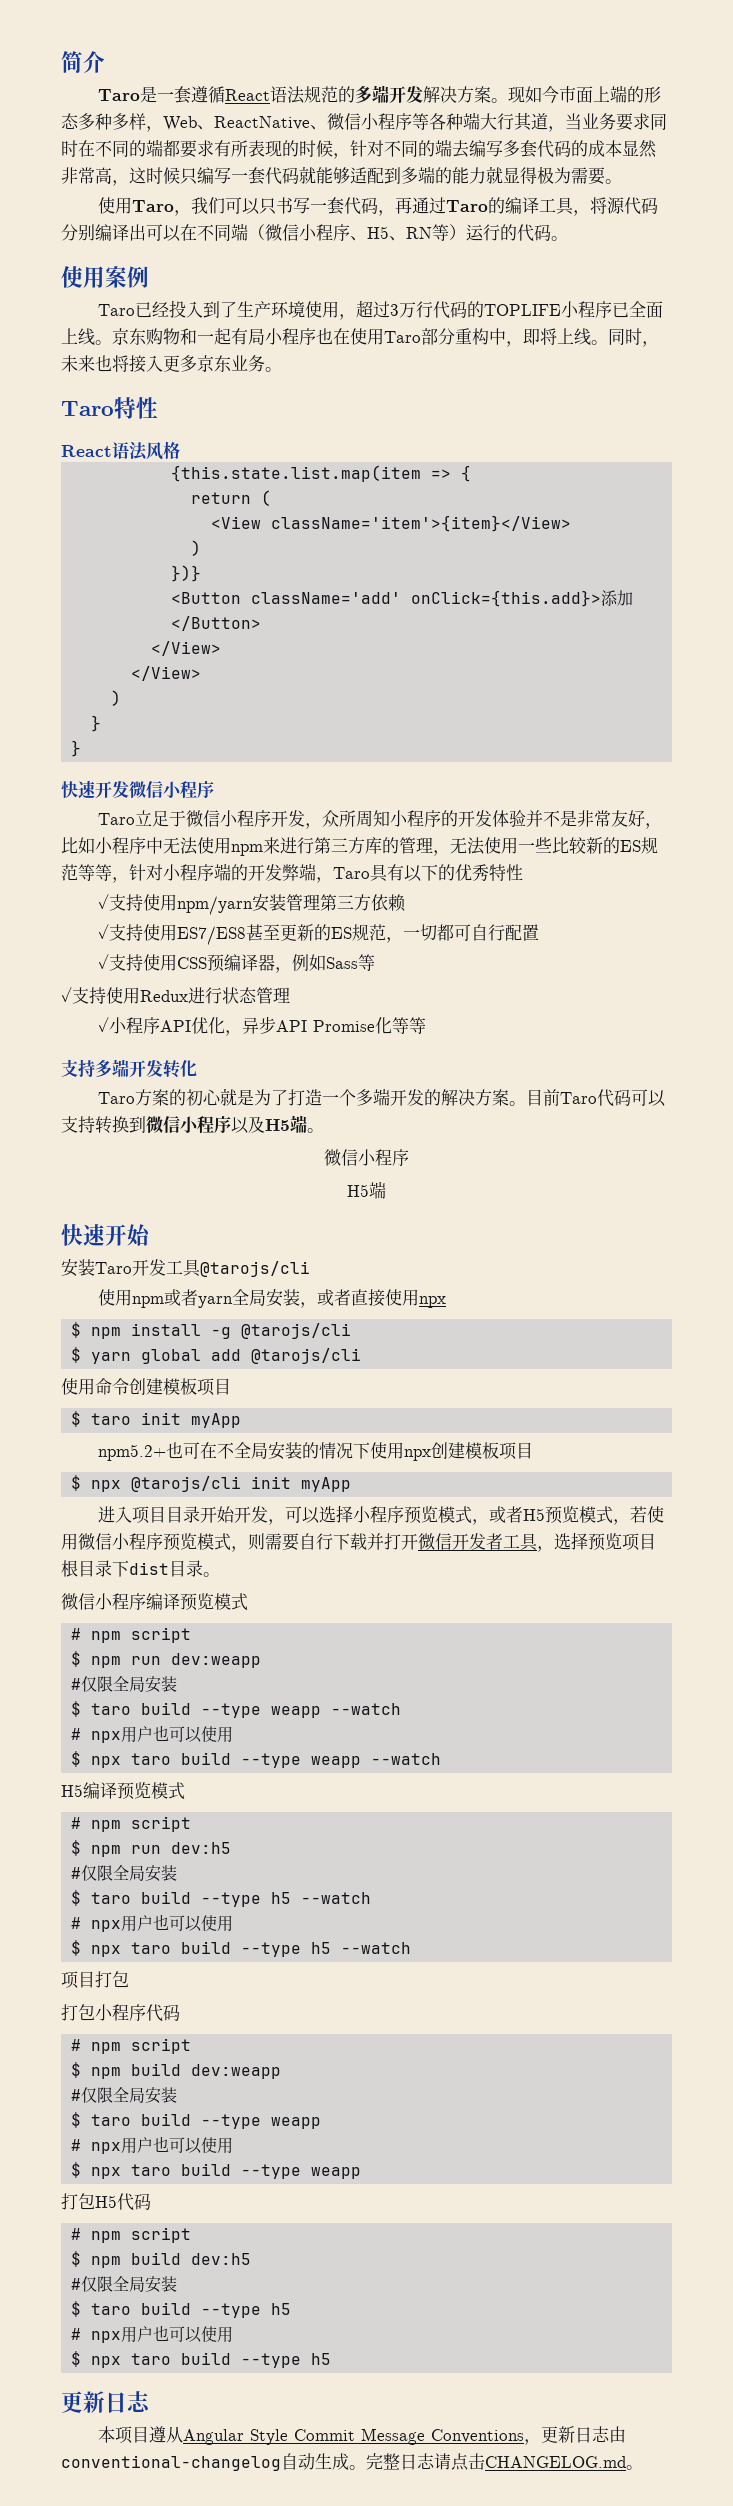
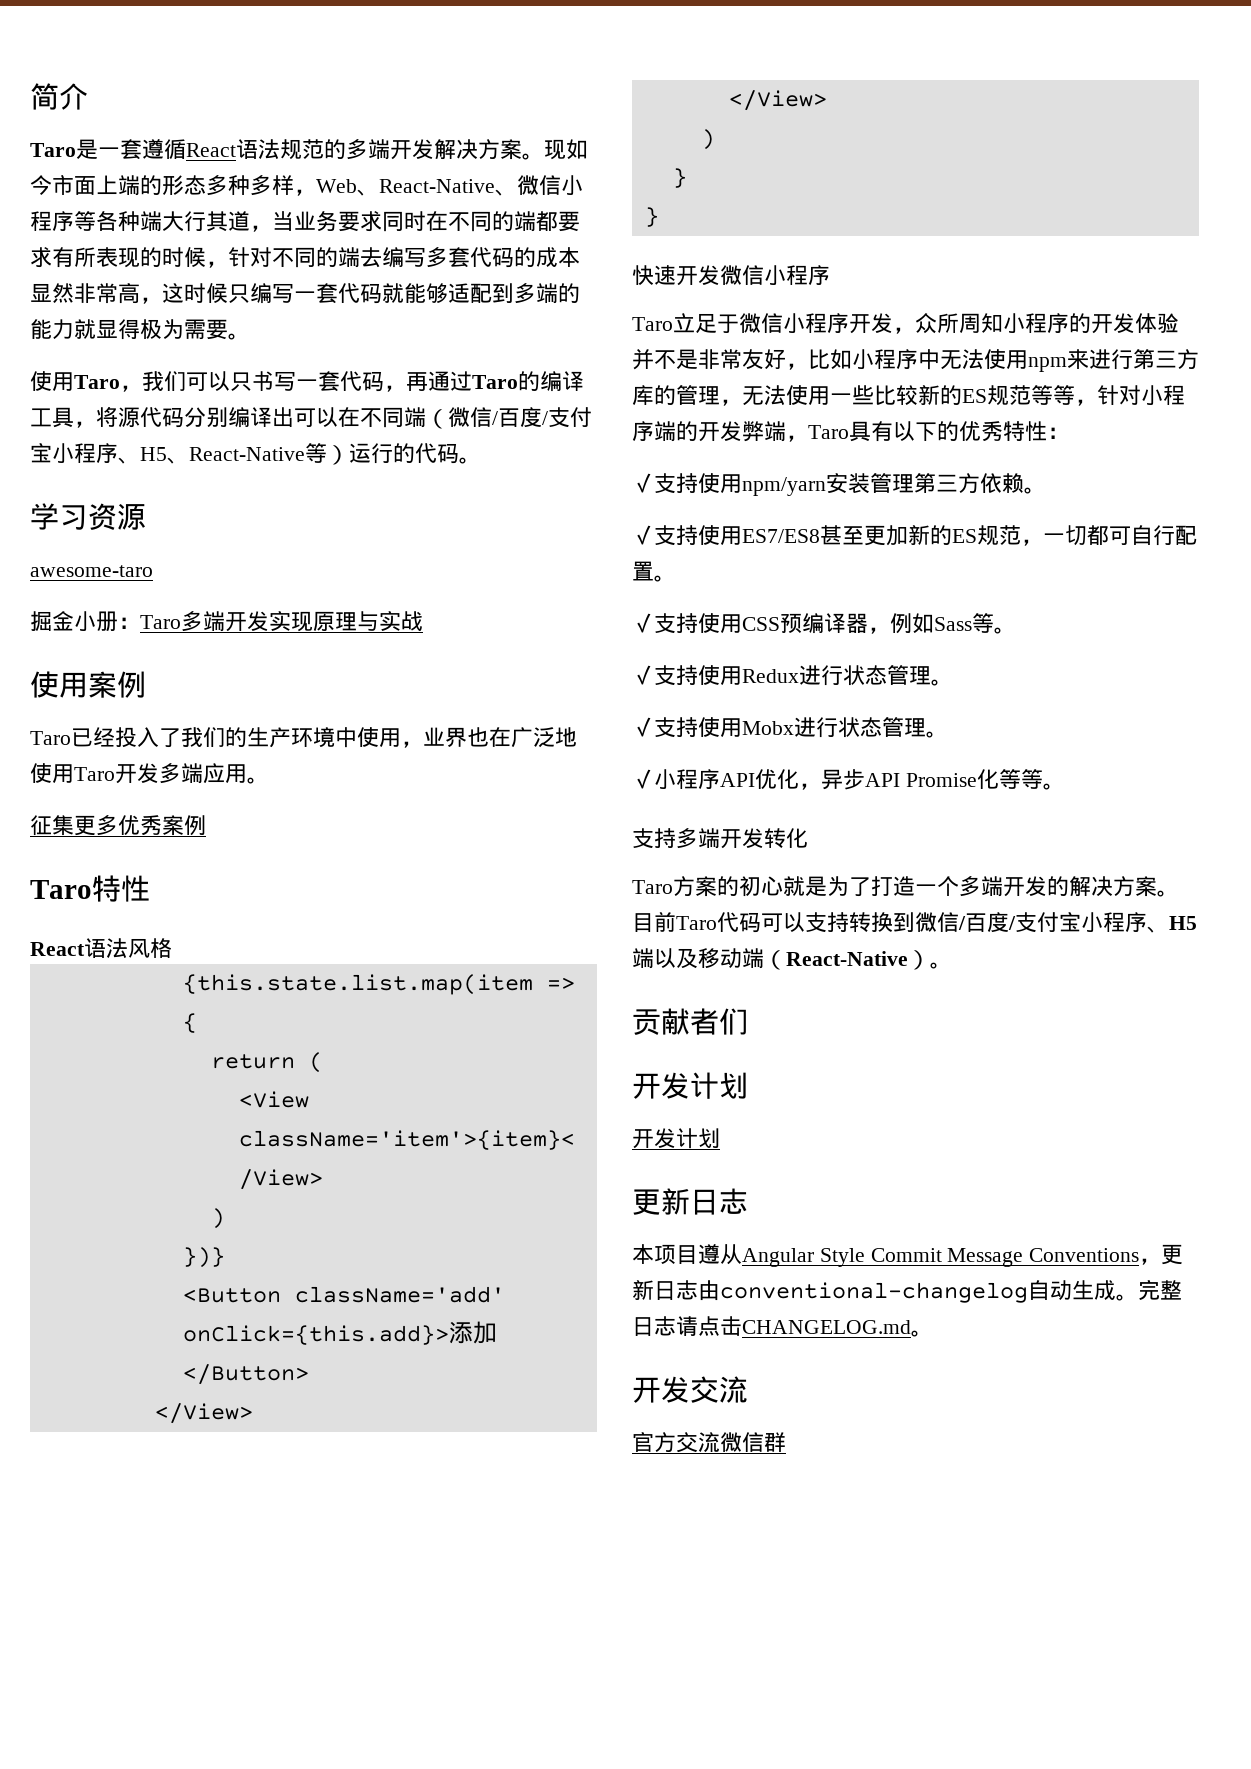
- 现如今市面上端的形态多种多样，Web、ReactNative、微信小程序等各种端大行其道，当业务要求同时在不同的端都要求有所表现的时候，针对不同的端去编写多套代码的成本显然非常高，这时候只编写一套代码就能够适配到多端的能力就显得极为需要。
+ 现如今市面上端的形态多种多样，Web、React-Native、微信小程序等各种端大行其道，当业务要求同时在不同的端都要求有所表现的时候，针对不同的端去编写多套代码的成本显然非常高，这时候只编写一套代码就能够适配到多端的能力就显得极为需要。
- 使用Taro，我们可以只书写一套代码，再通过Taro的编译工具，将源代码分别编译出可以在不同端（微信小程序、H5、RN等）运行的代码。
+ 使用Taro，我们可以只书写一套代码，再通过Taro的编译工具，将源代码分别编译出可以在不同端（微信/百度/支付宝小程序、H5、React-Native等）运行的代码。
+ 学习资源
+ awesome-taro
+ 掘金小册：Taro多端开发实现原理与实战
- Taro已经投入到了生产环境使用，超过3万行代码的TOPLIFE小程序已全面上线。京东购物和一起有局小程序也在使用Taro部分重构中，即将上线。同时，未来也将接入更多京东业务。
+ Taro已经投入了我们的生产环境中使用，业界也在广泛地使用Taro开发多端应用。
+ 征集更多优秀案例
- Taro立足于微信小程序开发，众所周知小程序的开发体验并不是非常友好，比如小程序中无法使用npm来进行第三方库的管理，无法使用一些比较新的ES规范等等，针对小程序端的开发弊端，Taro具有以下的优秀特性
+ Taro立足于微信小程序开发，众所周知小程序的开发体验并不是非常友好，比如小程序中无法使用npm来进行第三方库的管理，无法使用一些比较新的ES规范等等，针对小程序端的开发弊端，Taro具有以下的优秀特性：
- ✓支持使用npm/yarn安装管理第三方依赖
+ ✓支持使用npm/yarn安装管理第三方依赖。
- ✓支持使用ES7/ES8甚至更新的ES规范，一切都可自行配置
+ ✓支持使用ES7/ES8甚至更加新的ES规范，一切都可自行配置。
- ✓支持使用CSS预编译器，例如Sass等
+ ✓支持使用CSS预编译器，例如Sass等。
- ✓支持使用Redux进行状态管理
+ ✓支持使用Redux进行状态管理。
+ ✓支持使用Mobx进行状态管理。
- ✓小程序API优化，异步API Promise化等等
+ ✓小程序API优化，异步API Promise化等等。
- 目前Taro代码可以支持转换到微信小程序以及H5端。
- 微信小程序
- H5端
- 快速开始
- 安装Taro开发工具@tarojs/cli
- 使用npm或者yarn全局安装，或者直接使用npx
- $ npm install -g @tarojs/cli
- $ yarn global add @tarojs/cli
- 使用命令创建模板项目
- $ taro init myApp
- npm5.2+也可在不全局安装的情况下使用npx创建模板项目
- $ npx @tarojs/cli init myApp
- 进入项目目录开始开发，可以选择小程序预览模式，或者H5预览模式，若使用微信小程序预览模式，则需要自行下载并打开微信开发者工具，选择预览项目根目录下dist目录。
- 微信小程序编译预览模式
- # npm script
- $ npm run dev:weapp
- #仅限全局安装
- $ taro build --type weapp --watch
- # npx用户也可以使用
- $ npx taro build --type weapp --watch
- H5编译预览模式
- # npm script
- $ npm run dev:h5
- #仅限全局安装
- $ taro build --type h5 --watch
- # npx用户也可以使用
- $ npx taro build --type h5 --watch
- 项目打包
- 打包小程序代码
- # npm script
- $ npm build dev:weapp
- #仅限全局安装
- $ taro build --type weapp
- # npx用户也可以使用
- $ npx taro build --type weapp
- 打包H5代码
- # npm script
- $ npm build dev:h5
- #仅限全局安装
- $ taro build --type h5
- # npx用户也可以使用
- $ npx taro build --type h5
+ 目前Taro代码可以支持转换到微信/百度/支付宝小程序、H5端以及移动端（React-Native）。
+ 贡献者们
+ 开发计划
+ 开发计划
+ 开发交流
+ 官方交流微信群

